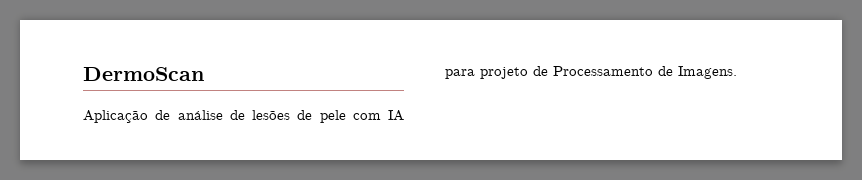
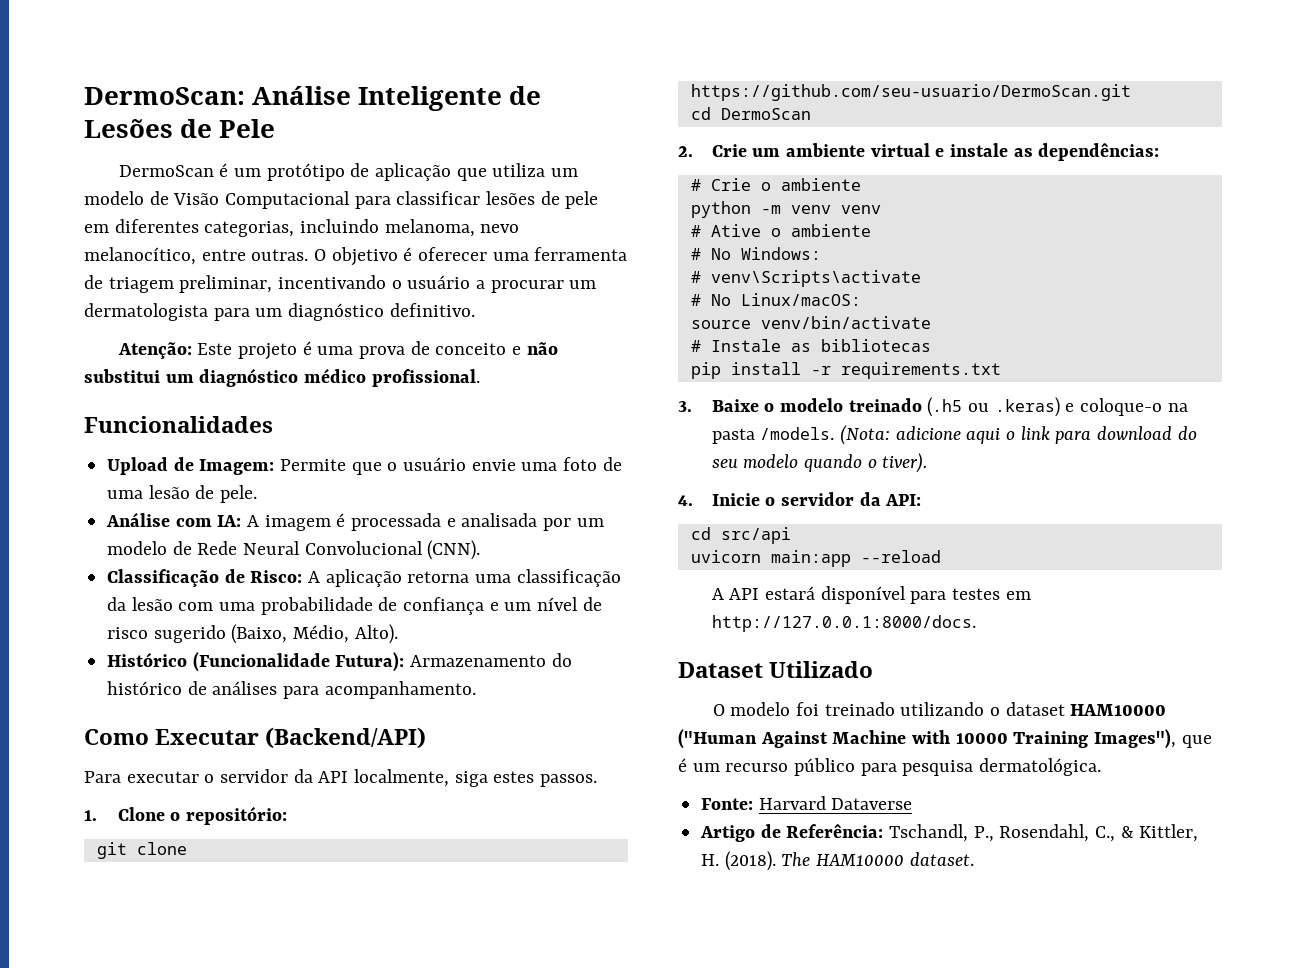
- DermoScan
- Aplicação de análise de lesões de pele com IA para projeto de Processamento de Imagens.
+ DermoScan: Análise Inteligente de Lesões de Pele
+ DermoScan é um protótipo de aplicação que utiliza um modelo de Visão Computacional para classificar lesões de pele em diferentes categorias, incluindo melanoma, nevo melanocítico, entre outras. O objetivo é oferecer uma ferramenta de triagem preliminar, incentivando o usuário a procurar um dermatologista para um diagnóstico definitivo.
+ Atenção: Este projeto é uma prova de conceito e não substitui um diagnóstico médico profissional.
+ Funcionalidades
+ Upload de Imagem: Permite que o usuário envie uma foto de uma lesão de pele.
+ Análise com IA: A imagem é processada e analisada por um modelo de Rede Neural Convolucional (CNN).
+ Classificação de Risco: A aplicação retorna uma classificação da lesão com uma probabilidade de confiança e um nível de risco sugerido (Baixo, Médio, Alto).
+ Histórico (Funcionalidade Futura): Armazenamento do histórico de análises para acompanhamento.
+ Como Executar (Backend/API)
+ Para executar o servidor da API localmente, siga estes passos.
+ 1. Clone o repositório:
+ git clone https://github.com/seu-usuario/DermoScan.git
+ cd DermoScan
+ 2. Crie um ambiente virtual e instale as dependências:
+ # Crie o ambiente
+ python -m venv venv
+ # Ative o ambiente
+ # No Windows:
+ # venv\Scripts\activate
+ # No Linux/macOS:
+ source venv/bin/activate
+ # Instale as bibliotecas
+ pip install -r requirements.txt
+ 3. Baixe o modelo treinado (.h5 ou .keras) e coloque-o na pasta /models. (Nota: adicione aqui o link para download do seu modelo quando o tiver).
+ 4. Inicie o servidor da API:
+ cd src/api
+ uvicorn main:app --reload
+ A API estará disponível para testes em http://127.0.0.1:8000/docs.
+ Dataset Utilizado
+ O modelo foi treinado utilizando o dataset HAM10000 ("Human Against Machine with 10000 Training Images"), que é um recurso público para pesquisa dermatológica.
+ Fonte: Harvard Dataverse
+ Artigo de Referência: Tschandl, P., Rosendahl, C., & Kittler, H. (2018). The HAM10000 dataset.

